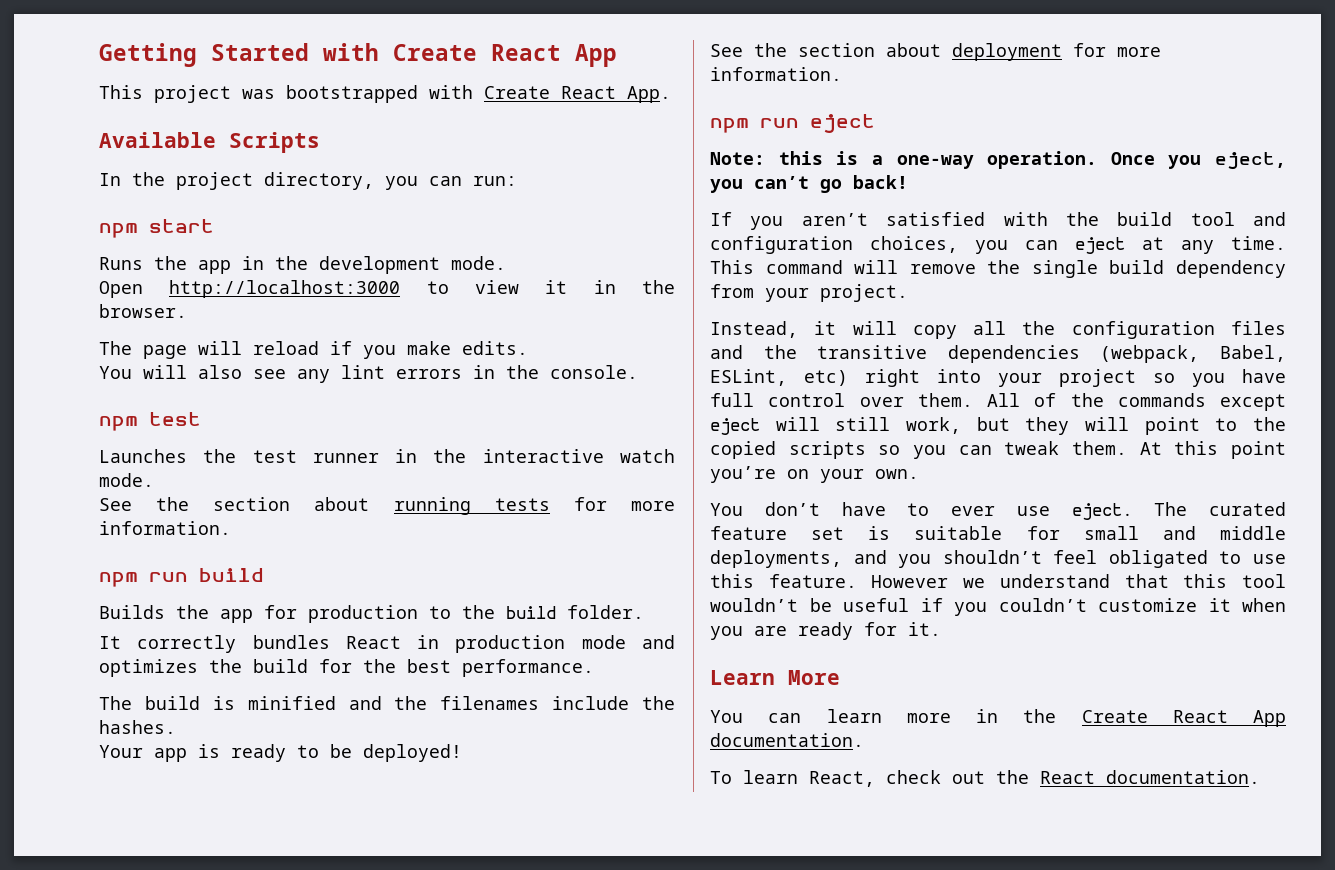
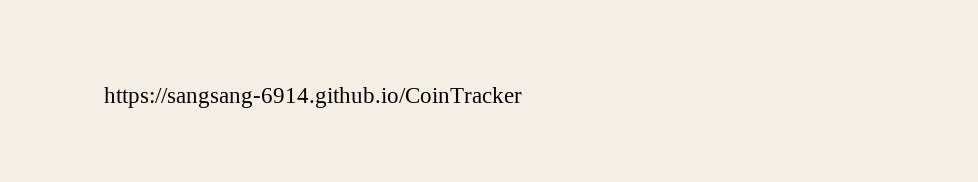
- Getting Started with Create React App
- This project was bootstrapped with Create React App.
- Available Scripts
- In the project directory, you can run:
- npm start
- Runs the app in the development mode.
- Open http://localhost:3000 to view it in the browser.
- The page will reload if you make edits.
- You will also see any lint errors in the console.
- npm test
- Launches the test runner in the interactive watch mode.
- See the section about running tests for more information.
- npm run build
- Builds the app for production to the build folder.
- It correctly bundles React in production mode and optimizes the build for the best performance.
- The build is minified and the filenames include the hashes.
- Your app is ready to be deployed!
- See the section about deployment for more information.
- npm run eject
- Note: this is a one-way operation. Once you eject, you can’t go back!
- If you aren’t satisfied with the build tool and configuration choices, you can eject at any time. This command will remove the single build dependency from your project.
- Instead, it will copy all the configuration files and the transitive dependencies (webpack, Babel, ESLint, etc) right into your project so you have full control over them. All of the commands except eject will still work, but they will point to the copied scripts so you can tweak them. At this point you’re on your own.
- You don’t have to ever use eject. The curated feature set is suitable for small and middle deployments, and you shouldn’t feel obligated to use this feature. However we understand that this tool wouldn’t be useful if you couldn’t customize it when you are ready for it.
- Learn More
- You can learn more in the Create React App documentation.
- To learn React, check out the React documentation.
+ https://sangsang-6914.github.io/CoinTracker

